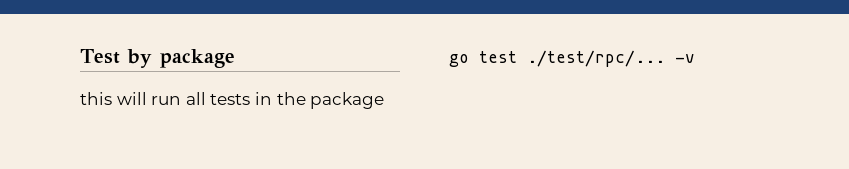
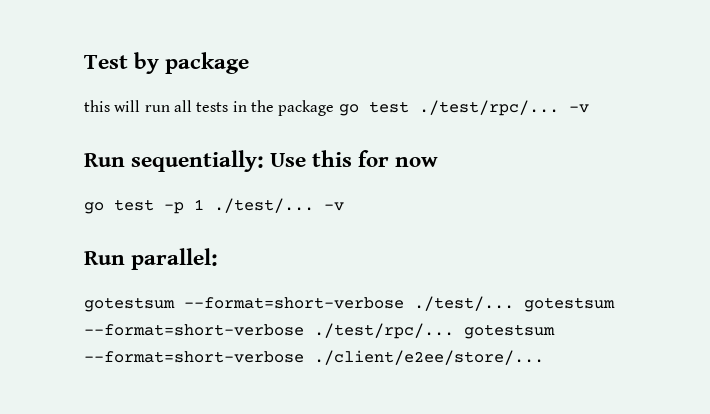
+ Run sequentially: Use this for now
+ go test -p 1 ./test/... -v
+ Run parallel:
+ gotestsum --format=short-verbose ./test/... gotestsum --format=short-verbose ./test/rpc/... gotestsum --format=short-verbose ./client/e2ee/store/...

